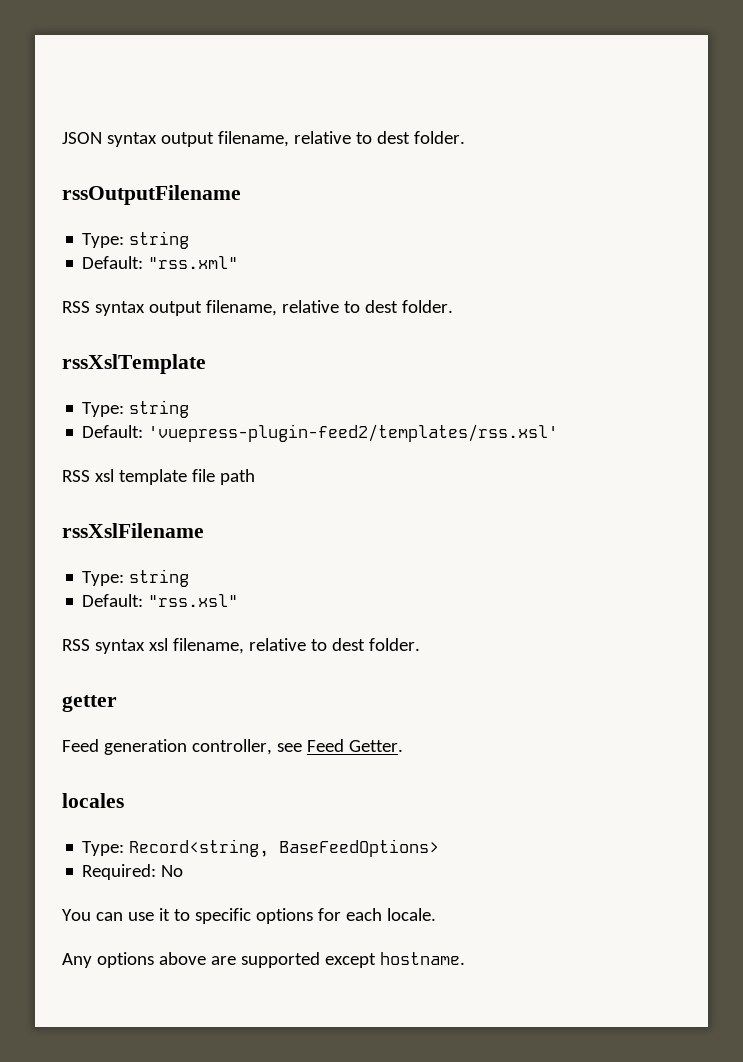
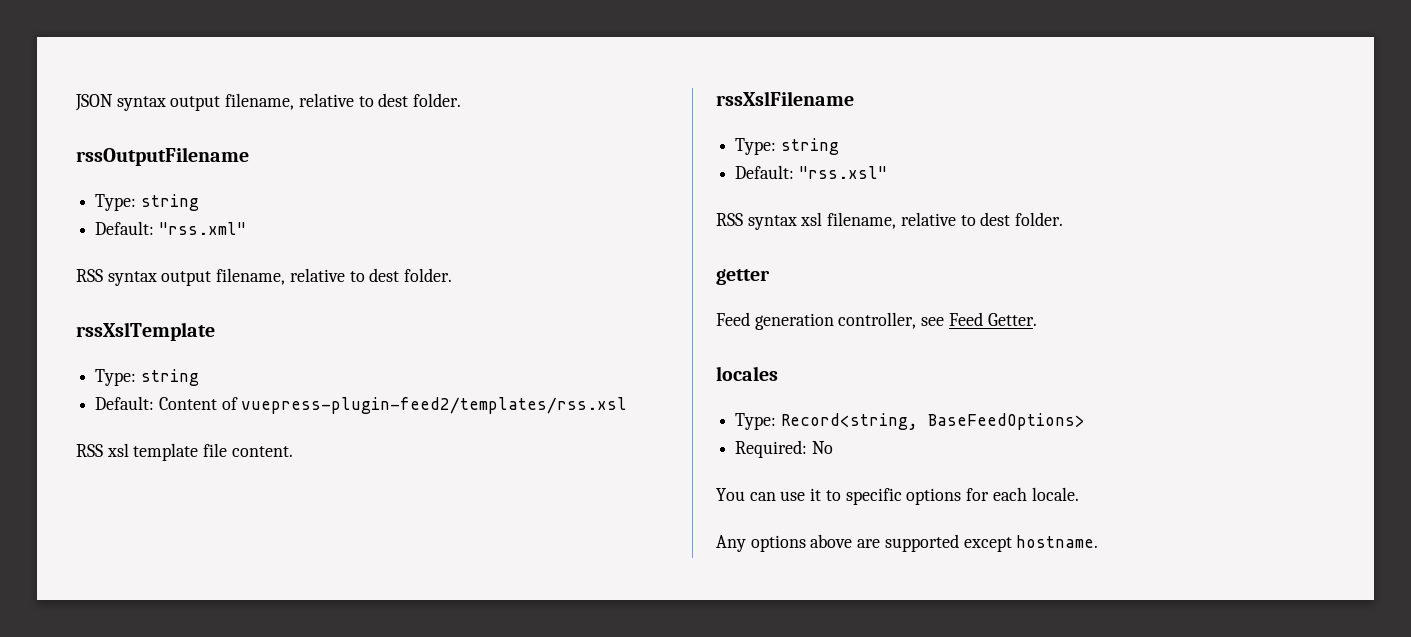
- Default: 'vuepress-plugin-feed2/templates/rss.xsl'
+ Default: Content of vuepress-plugin-feed2/templates/rss.xsl
- RSS xsl template file path
+ RSS xsl template file content.

